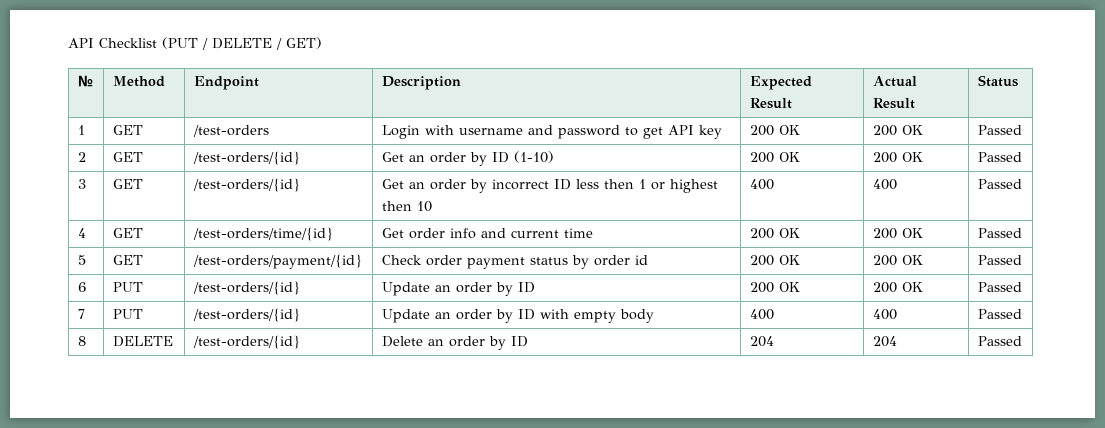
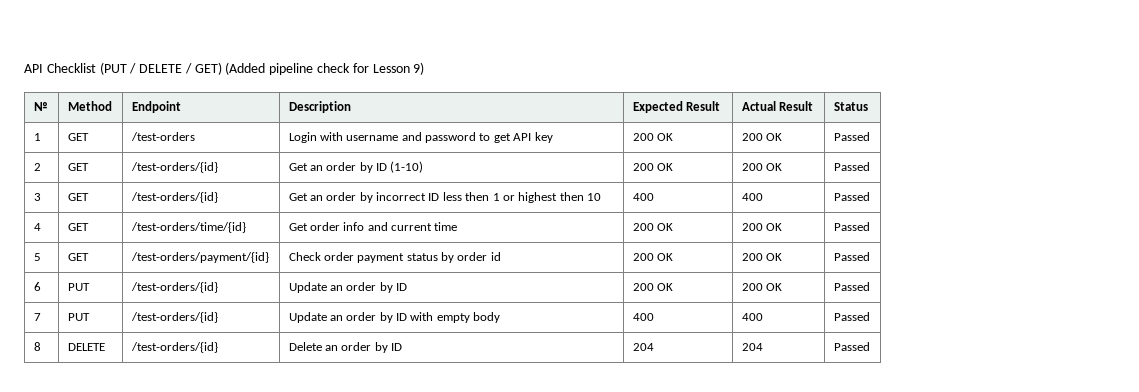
- API Checklist (PUT / DELETE / GET)
+ API Checklist (PUT / DELETE / GET) (Added pipeline check for Lesson 9)

